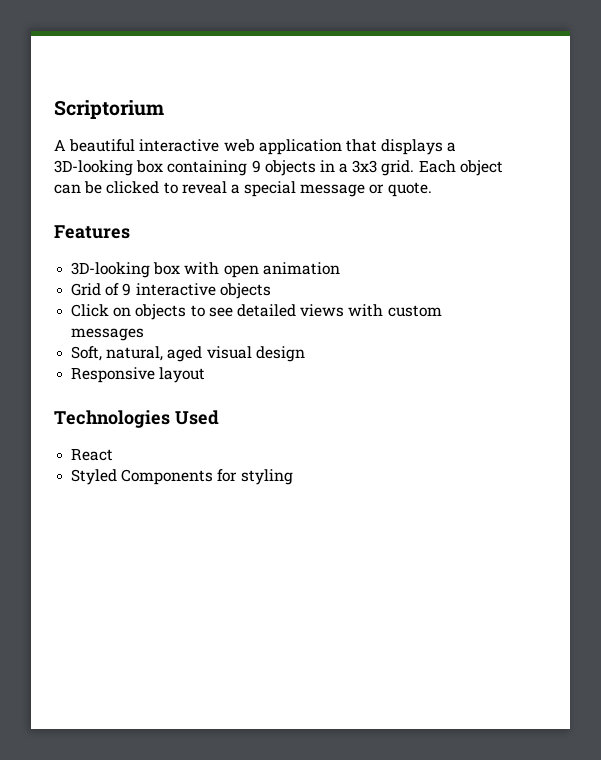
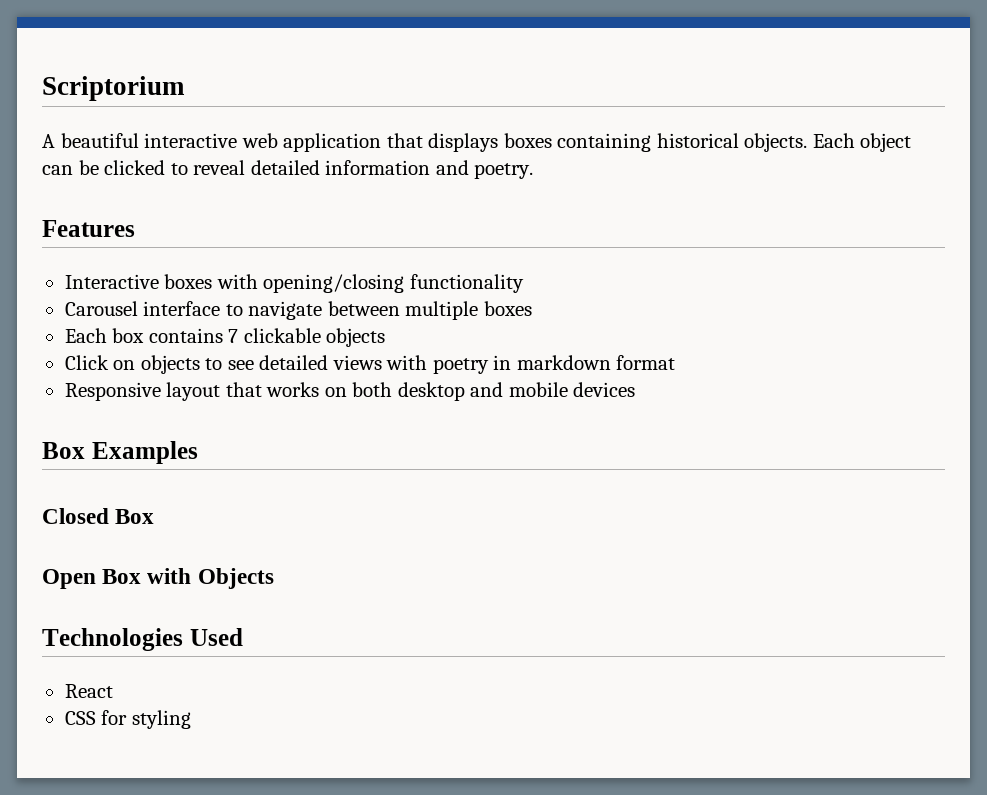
- A beautiful interactive web application that displays a 3D-looking box containing 9 objects in a 3x3 grid.
+ A beautiful interactive web application that displays boxes containing historical objects.
- Each object can be clicked to reveal a special message or quote.
+ Each object can be clicked to reveal detailed information and poetry.
  Features
- 3D-looking box with open animation
- Grid of 9 interactive objects
+ Interactive boxes with opening/closing functionality
+ Carousel interface to navigate between multiple boxes
+ Each box contains 7 clickable objects
- Click on objects to see detailed views with custom messages
- Soft, natural, aged visual design
- Responsive layout
+ Click on objects to see detailed views with poetry in markdown format
+ Responsive layout that works on both desktop and mobile devices
+ Box Examples
+ Closed Box
+ Open Box with Objects
- Styled Components for styling
+ CSS for styling

